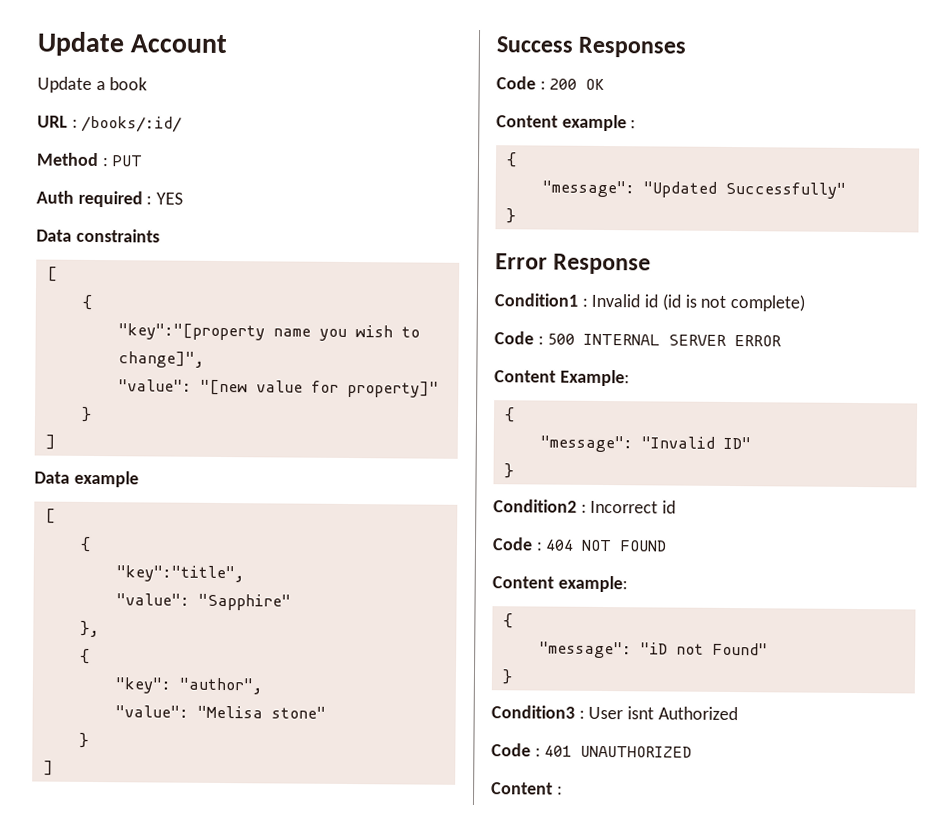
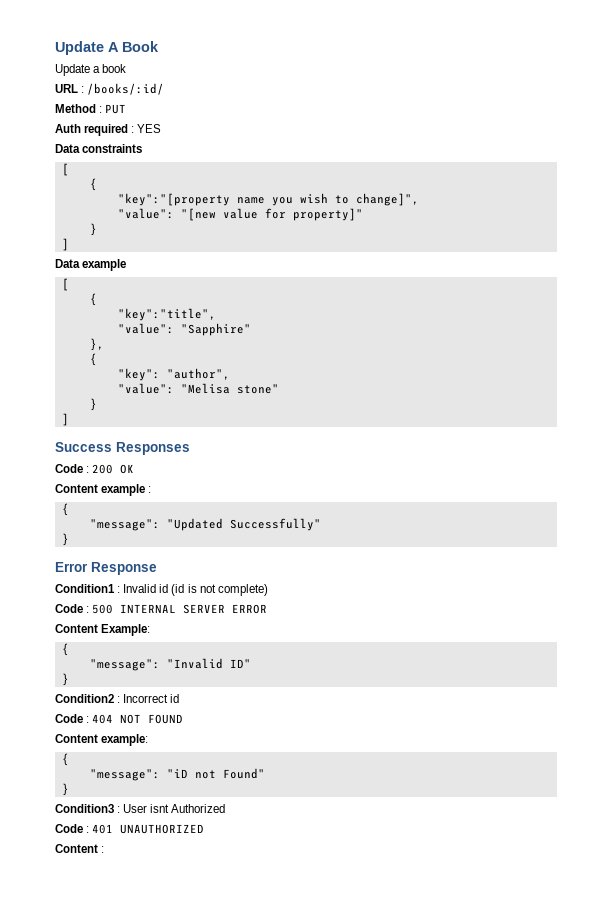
- Update Account
+ Update A Book

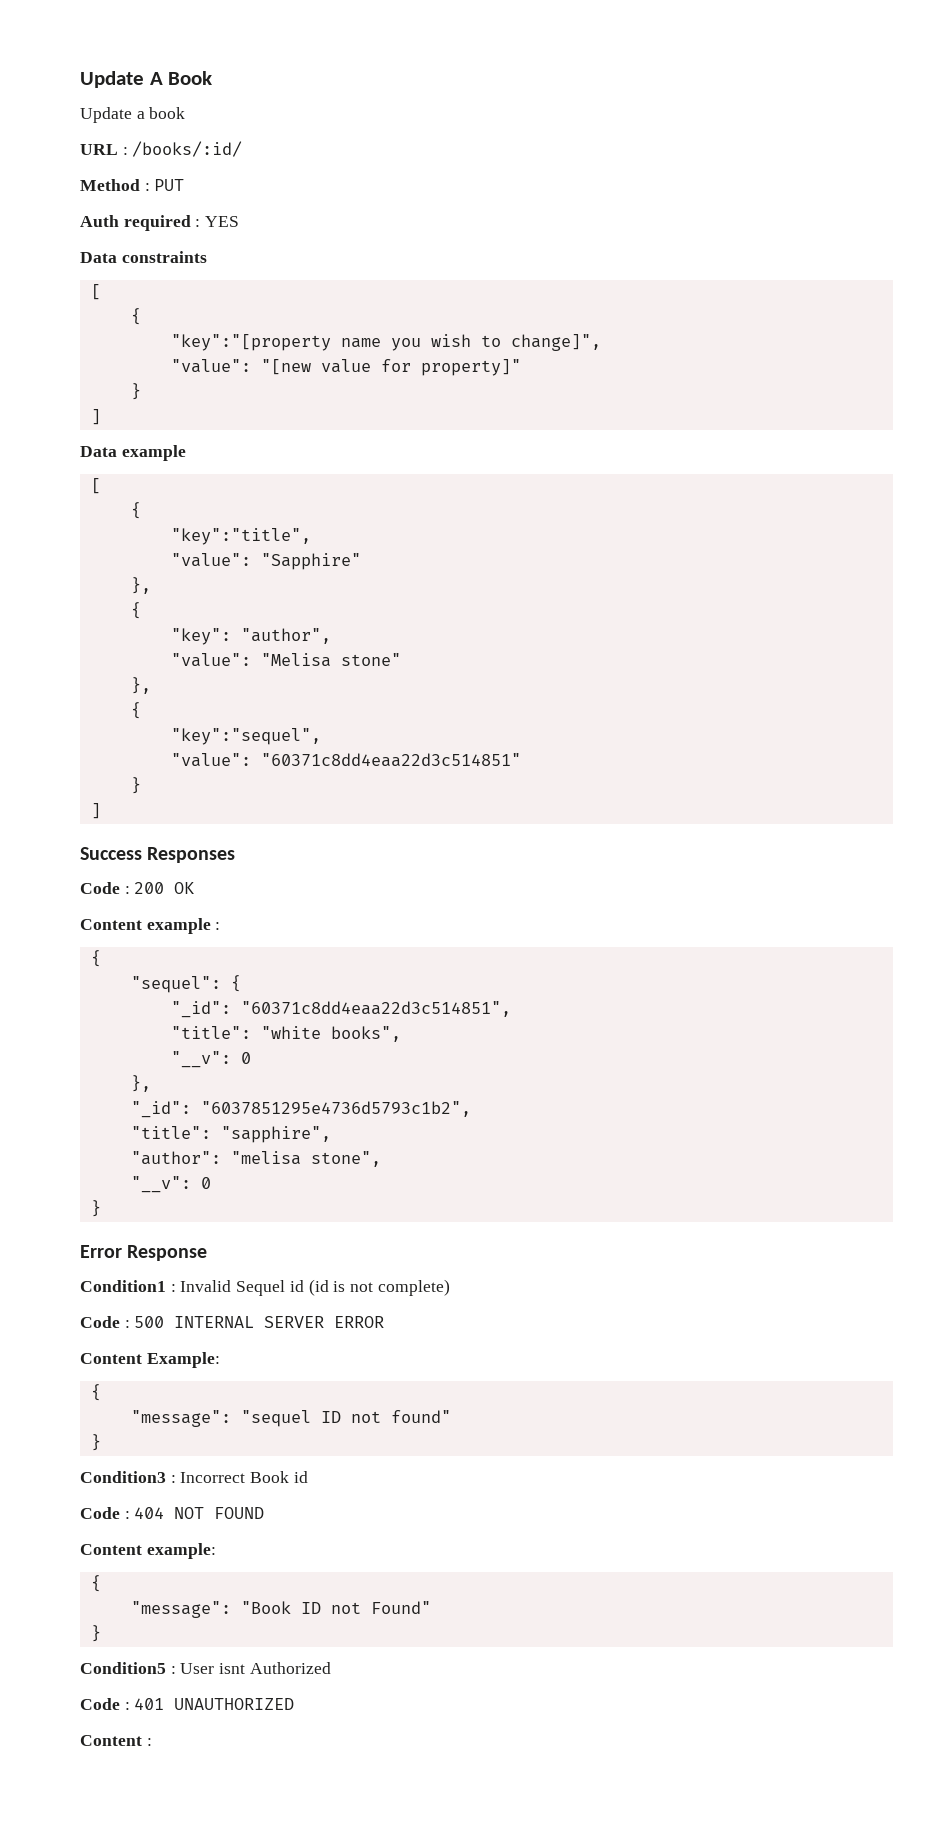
  "value": "Melisa stone"
+ },
+ {
+ "key":"sequel",
+ "value": "60371c8dd4eaa22d3c514851"
- "message": "Updated Successfully"
+ "sequel": {
+ "_id": "60371c8dd4eaa22d3c514851",
+ "title": "white books",
+ "__v": 0
+ },
+ "_id": "6037851295e4736d5793c1b2",
+ "title": "sapphire",
+ "author": "melisa stone",
+ "__v": 0
- Condition1 : Invalid id (id is not complete)
+ Condition1 : Invalid Sequel id (id is not complete)
- "message": "Invalid ID"
+ "message": "sequel ID not found"
  }
- Condition2 : Incorrect id
+ Condition3 : Incorrect Book id
- "message": "iD not Found"
+ "message": "Book ID not Found"
- Condition3 : User isnt Authorized
+ Condition5 : User isnt Authorized

